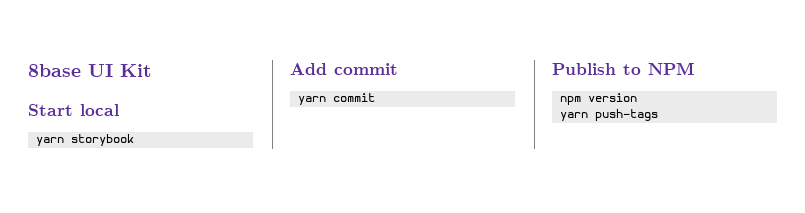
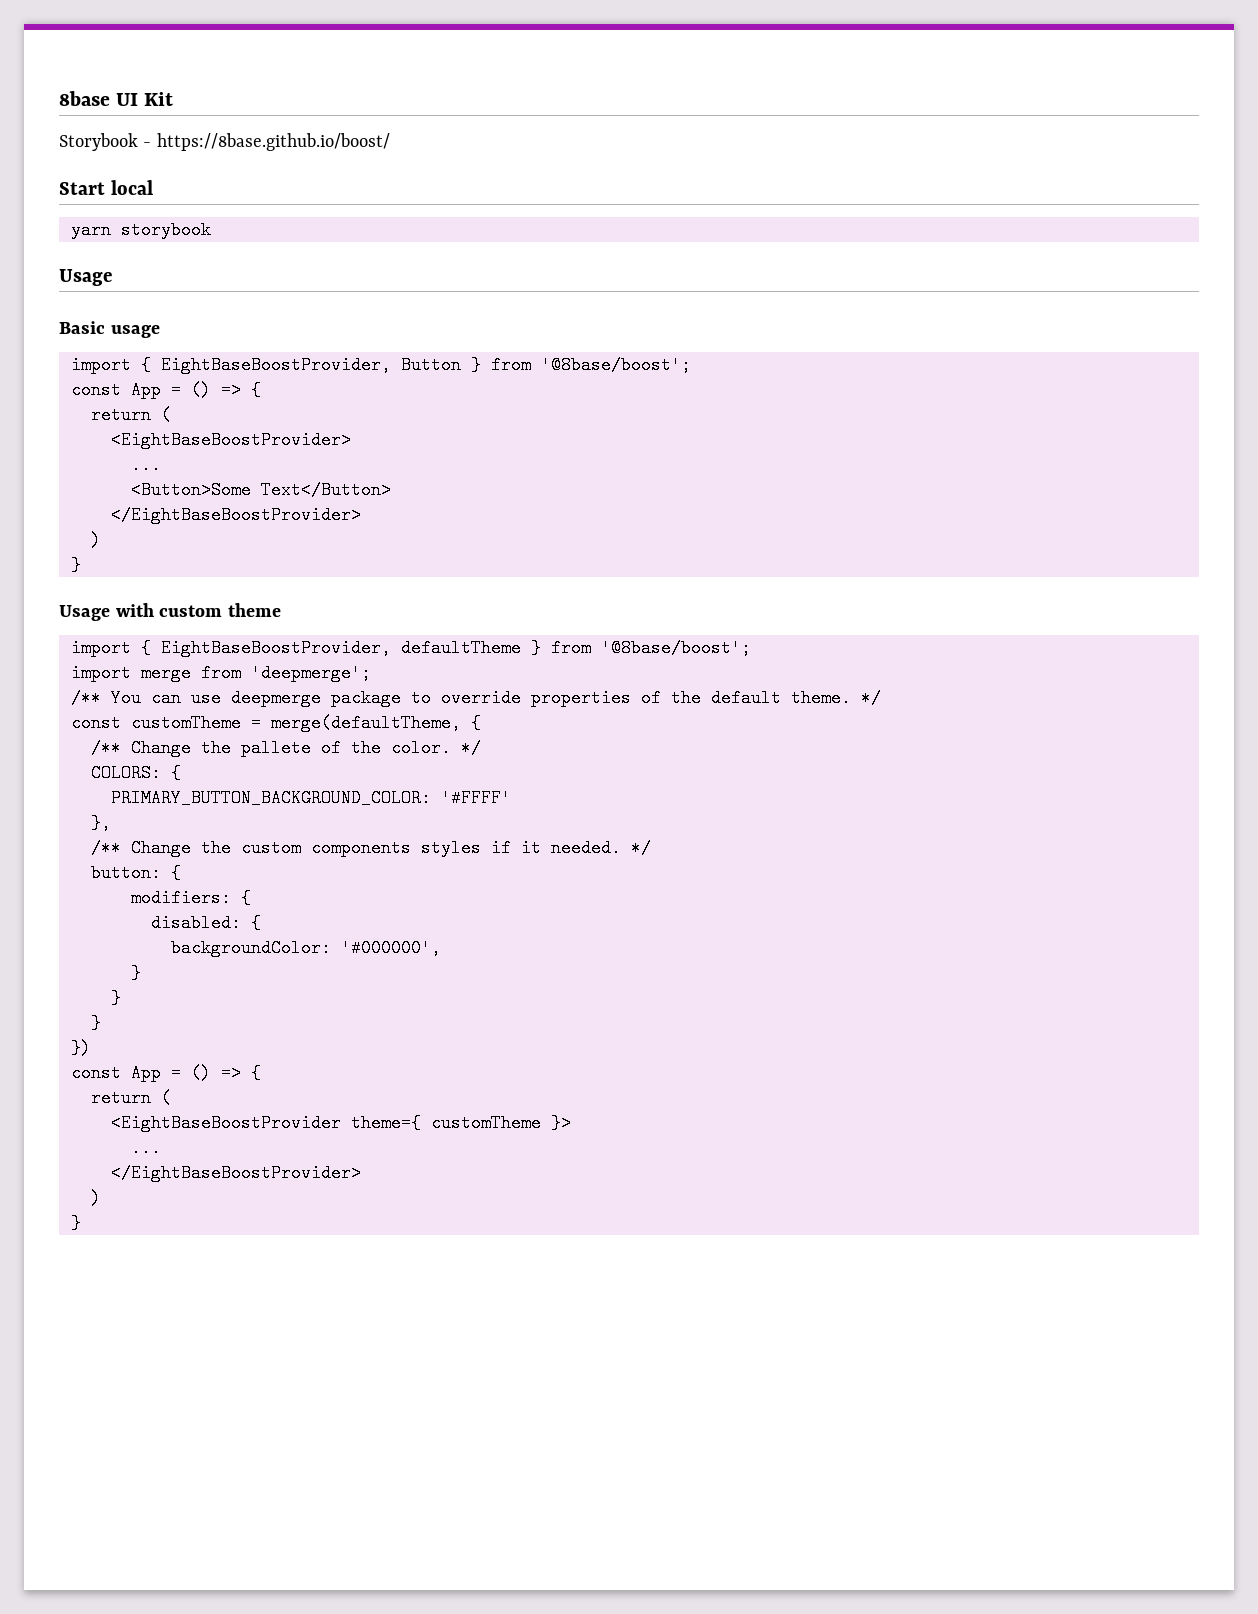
+ Storybook - https://8base.github.io/boost/
  yarn storybook
- Add commit
- yarn commit
- Publish to NPM
- npm version
- yarn push-tags
+ Usage
+ Basic usage
+ import { EightBaseBoostProvider, Button } from '@8base/boost';
+ const App = () => {
+ return (
+ <EightBaseBoostProvider>
+ ...
+ <Button>Some Text</Button>
+ </EightBaseBoostProvider>
+ )
+ }
+ Usage with custom theme
+ import { EightBaseBoostProvider, defaultTheme } from '@8base/boost';
+ import merge from 'deepmerge';
+ /** You can use deepmerge package to override properties of the default theme. */
+ const customTheme = merge(defaultTheme, {
+ /** Change the pallete of the color. */
+ COLORS: {
+ PRIMARY_BUTTON_BACKGROUND_COLOR: '#FFFF'
+ },
+ /** Change the custom components styles if it needed. */
+ button: {
+ modifiers: {
+ disabled: {
+ backgroundColor: '#000000',
+ }
+ }
+ }
+ })
+ const App = () => {
+ return (
+ <EightBaseBoostProvider theme={ customTheme }>
+ ...
+ </EightBaseBoostProvider>
+ )
+ }

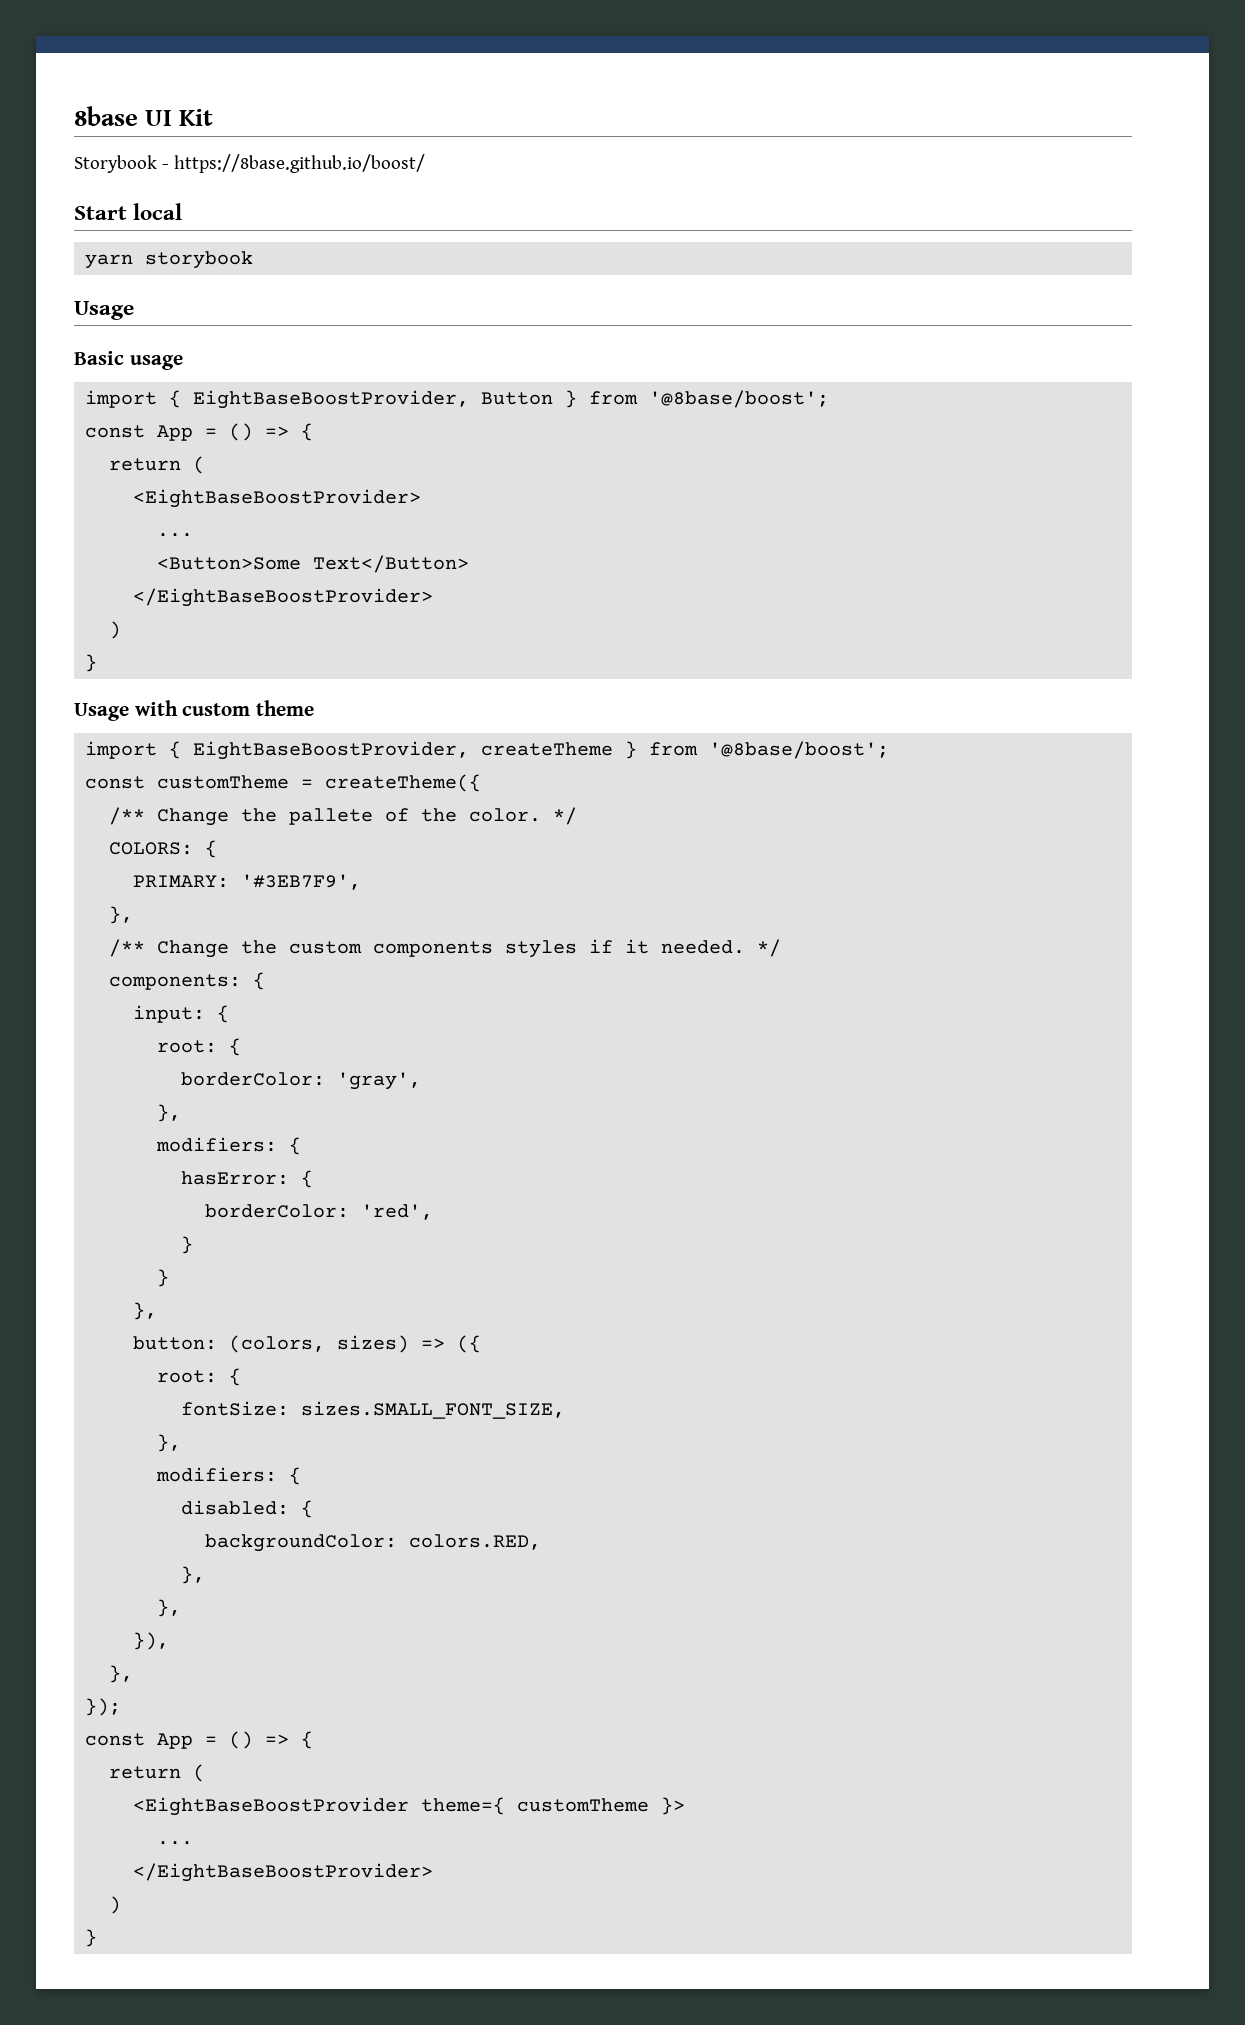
- import { EightBaseBoostProvider, defaultTheme } from '@8base/boost';
- import merge from 'deepmerge';
- /** You can use deepmerge package to override properties of the default theme. */
+ import { EightBaseBoostProvider, createTheme } from '@8base/boost';
- const customTheme = merge(defaultTheme, {
+ const customTheme = createTheme({
- PRIMARY_BUTTON_BACKGROUND_COLOR: '#FFFF'
+ PRIMARY: '#3EB7F9',
- button: {
+ components: {
+ input: {
+ root: {
+ borderColor: 'gray',
+ },
+ modifiers: {
+ hasError: {
+ borderColor: 'red',
+ }
+ }
+ },
+ button: (colors, sizes) => ({
+ root: {
+ fontSize: sizes.SMALL_FONT_SIZE,
+ },
- backgroundColor: '#000000',
- }
- }
- }
- })
+ backgroundColor: colors.RED,
+ },
+ },
+ }),
+ },
+ });

